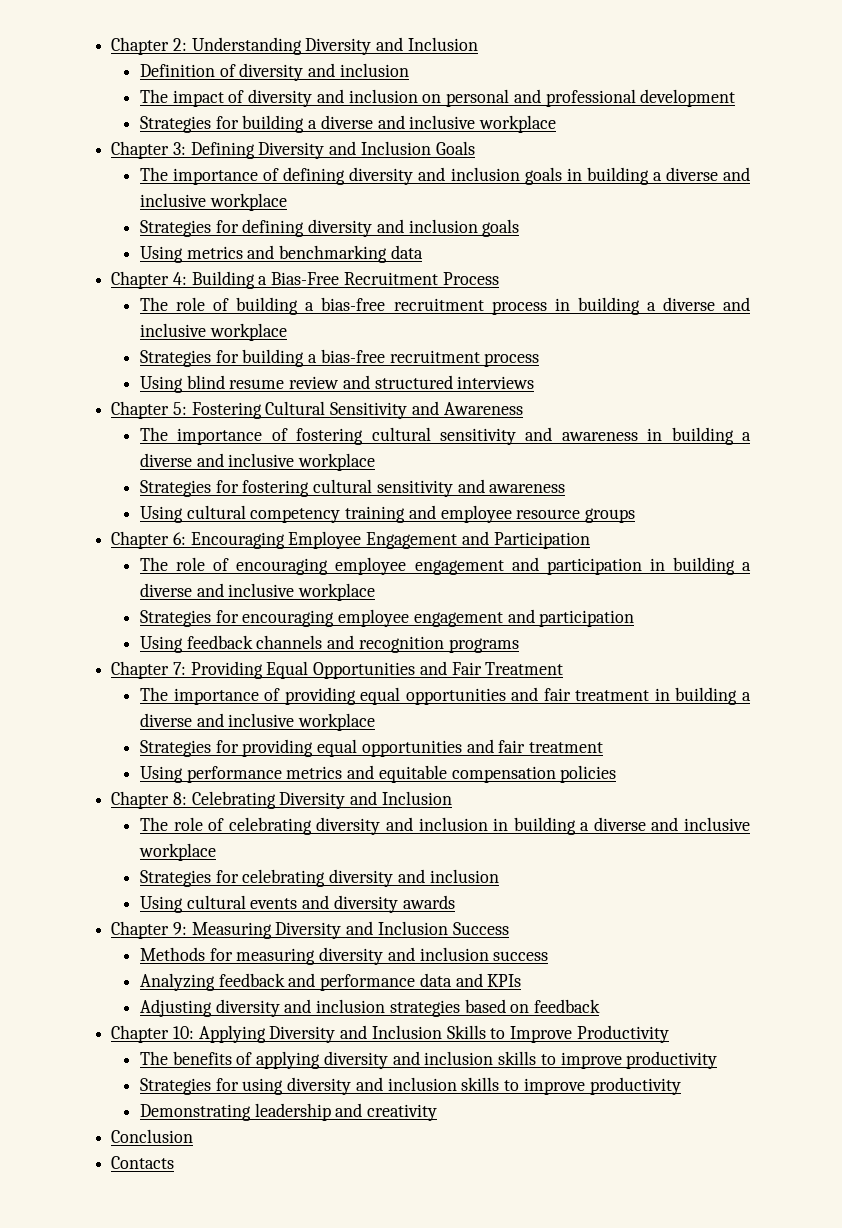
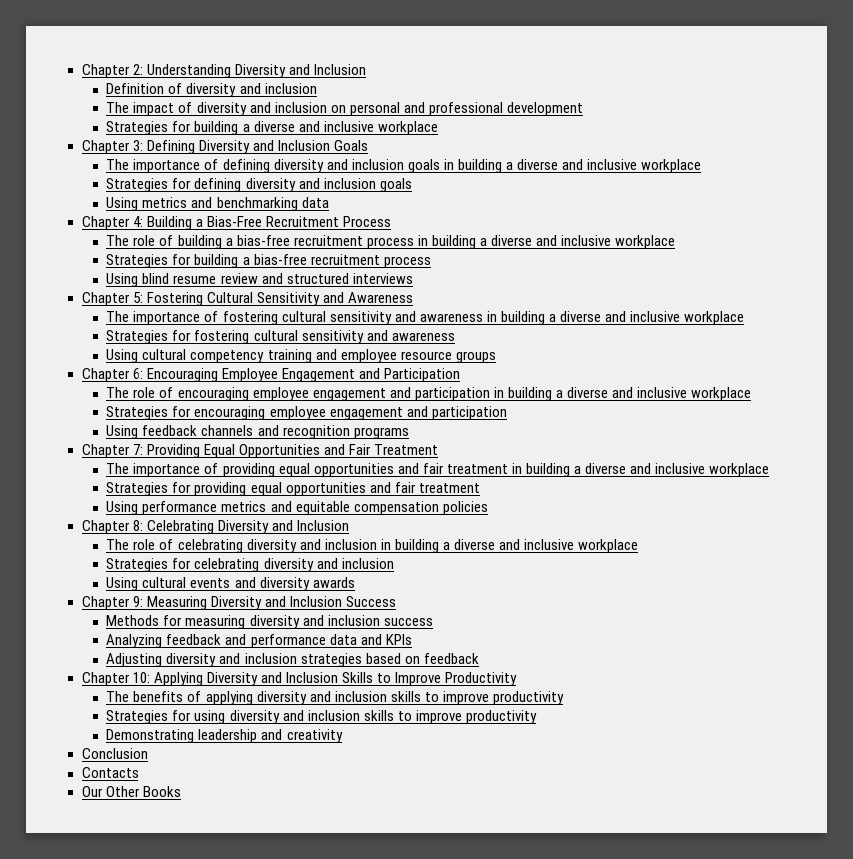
+ Our Other Books

